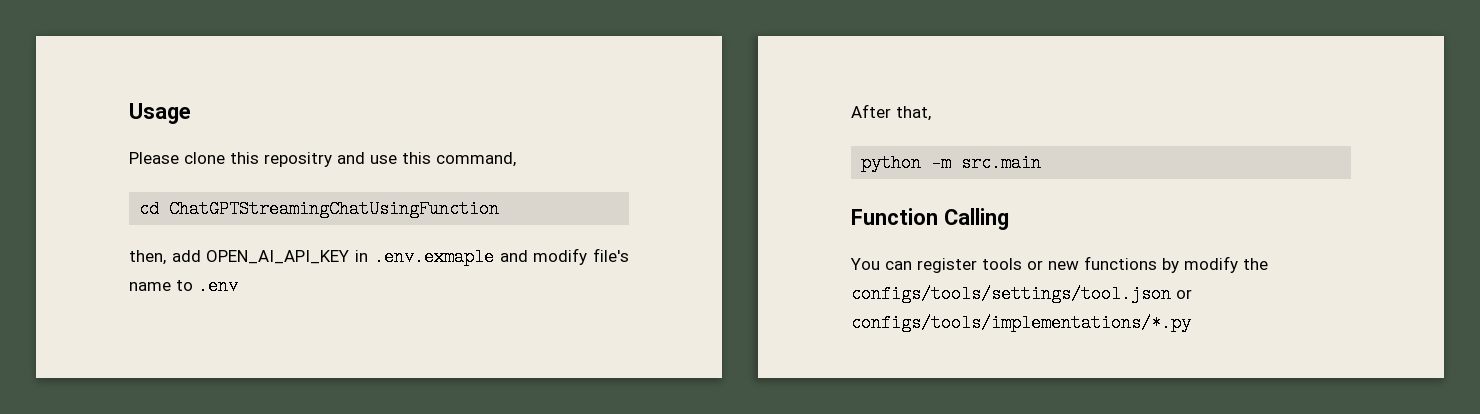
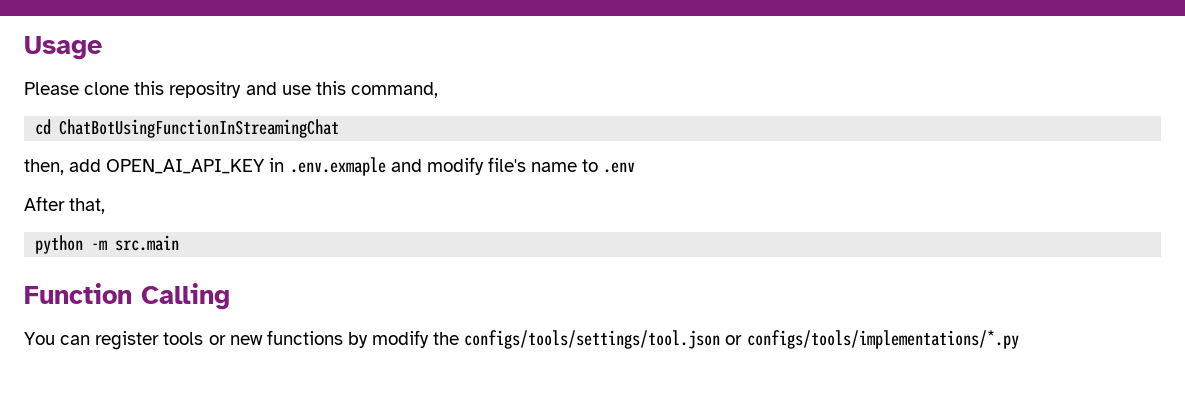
- cd ChatGPTStreamingChatUsingFunction
+ cd ChatBotUsingFunctionInStreamingChat

